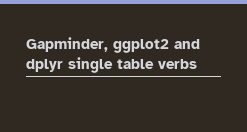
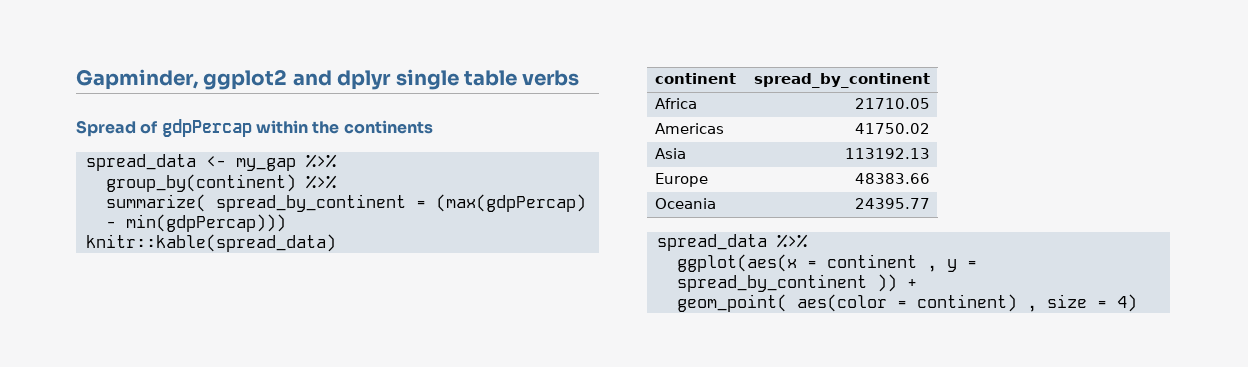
+ Spread of gdpPercap within the continents
+ spread_data <- my_gap %>%
+ group_by(continent) %>%
+ summarize( spread_by_continent = (max(gdpPercap) - min(gdpPercap)))
+ knitr::kable(spread_data)
+ continent | spread_by_continent
+ Africa | 21710.05
+ Americas | 41750.02
+ Asia | 113192.13
+ Europe | 48383.66
+ Oceania | 24395.77
+ spread_data %>%
+ ggplot(aes(x = continent , y = spread_by_continent )) +
+ geom_point( aes(color = continent) , size = 4)

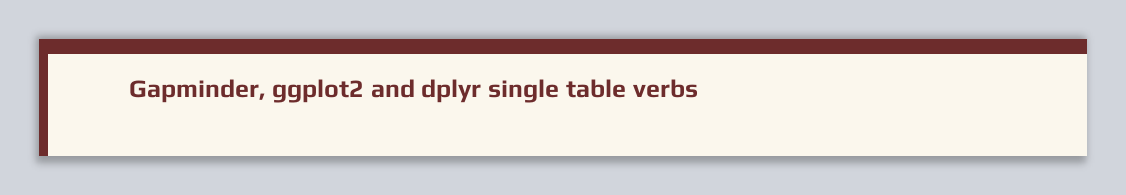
- Spread of gdpPercap within the continents
- spread_data <- my_gap %>%
- group_by(continent) %>%
- summarize( spread_by_continent = (max(gdpPercap) - min(gdpPercap)))
- knitr::kable(spread_data)
- continent | spread_by_continent
- Africa | 21710.05
- Americas | 41750.02
- Asia | 113192.13
- Europe | 48383.66
- Oceania | 24395.77
- spread_data %>%
- ggplot(aes(x = continent , y = spread_by_continent )) +
- geom_point( aes(color = continent) , size = 4)

